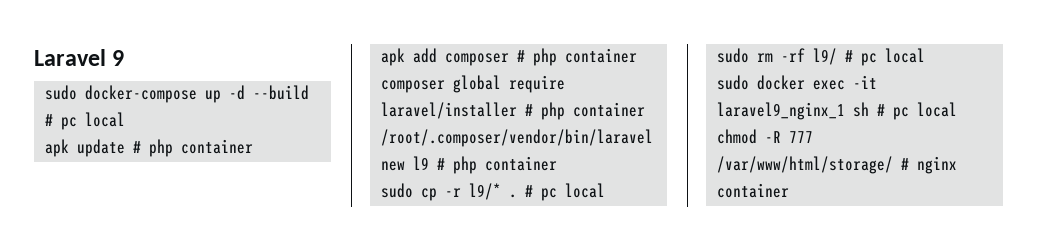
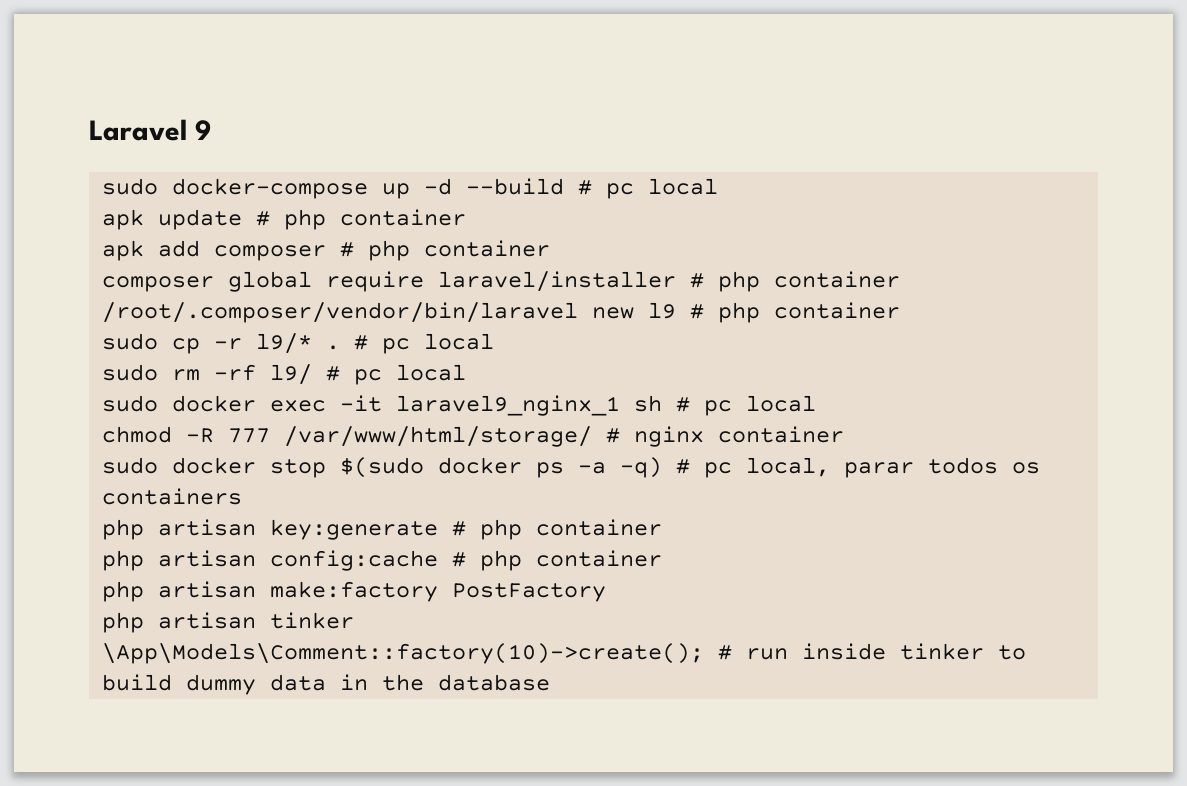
+ sudo docker stop $(sudo docker ps -a -q) # pc local, parar todos os containers
+ php artisan key:generate # php container
+ php artisan config:cache # php container
+ php artisan make:factory PostFactory
+ php artisan tinker
+ \App\Models\Comment::factory(10)->create(); # run inside tinker to build dummy data in the database

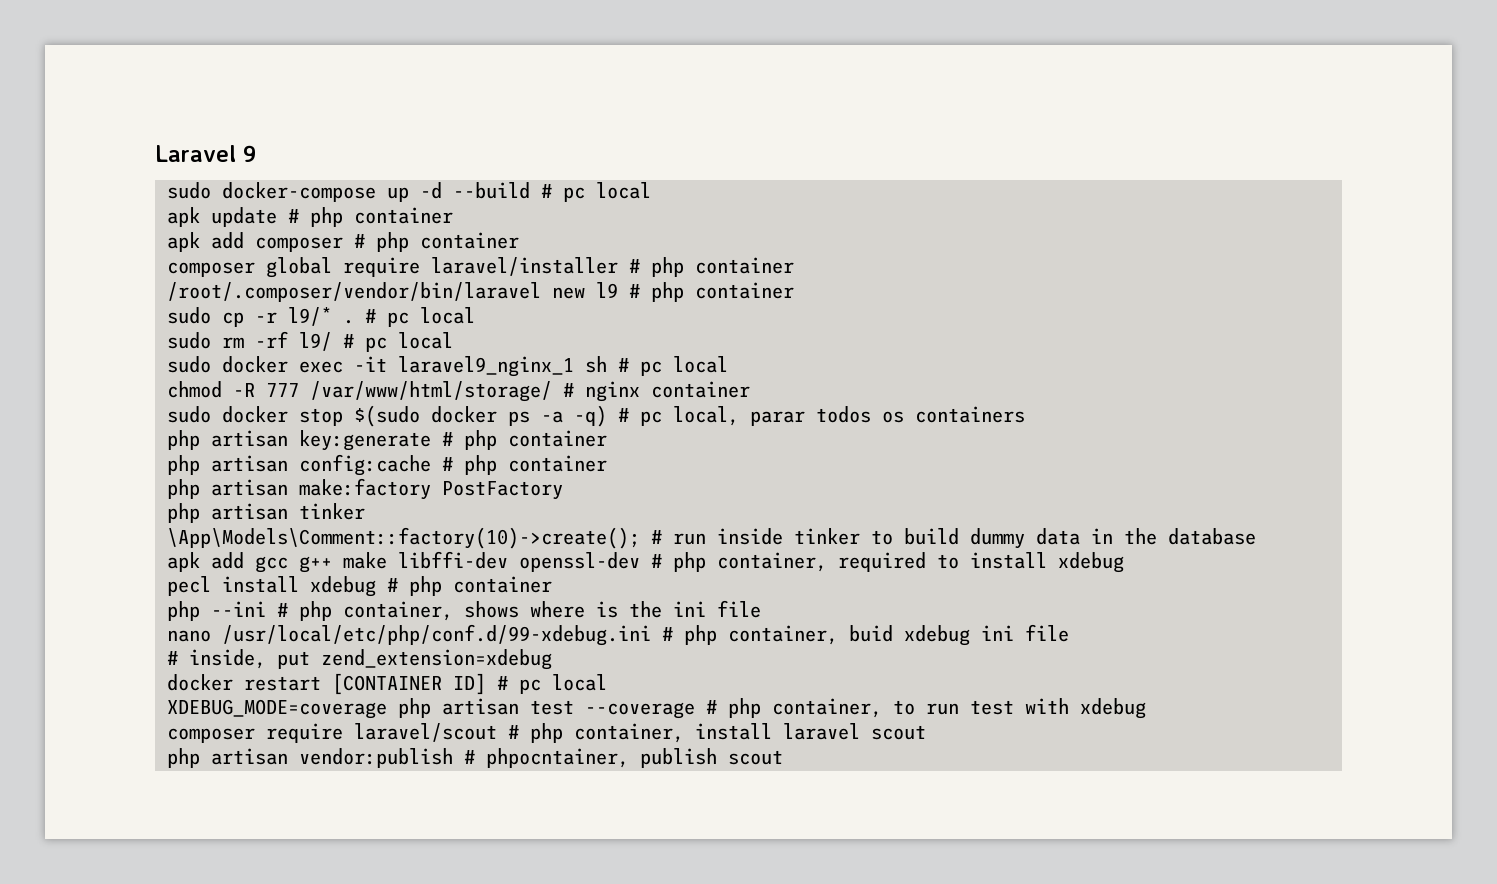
+ apk add gcc g++ make libffi-dev openssl-dev # php container, required to install xdebug
+ pecl install xdebug # php container
+ php --ini # php container, shows where is the ini file
+ nano /usr/local/etc/php/conf.d/99-xdebug.ini # php container, buid xdebug ini file
+ # inside, put zend_extension=xdebug
+ docker restart [CONTAINER ID] # pc local
+ XDEBUG_MODE=coverage php artisan test --coverage # php container, to run test with xdebug
+ composer require laravel/scout # php container, install laravel scout
+ php artisan vendor:publish # phpocntainer, publish scout

